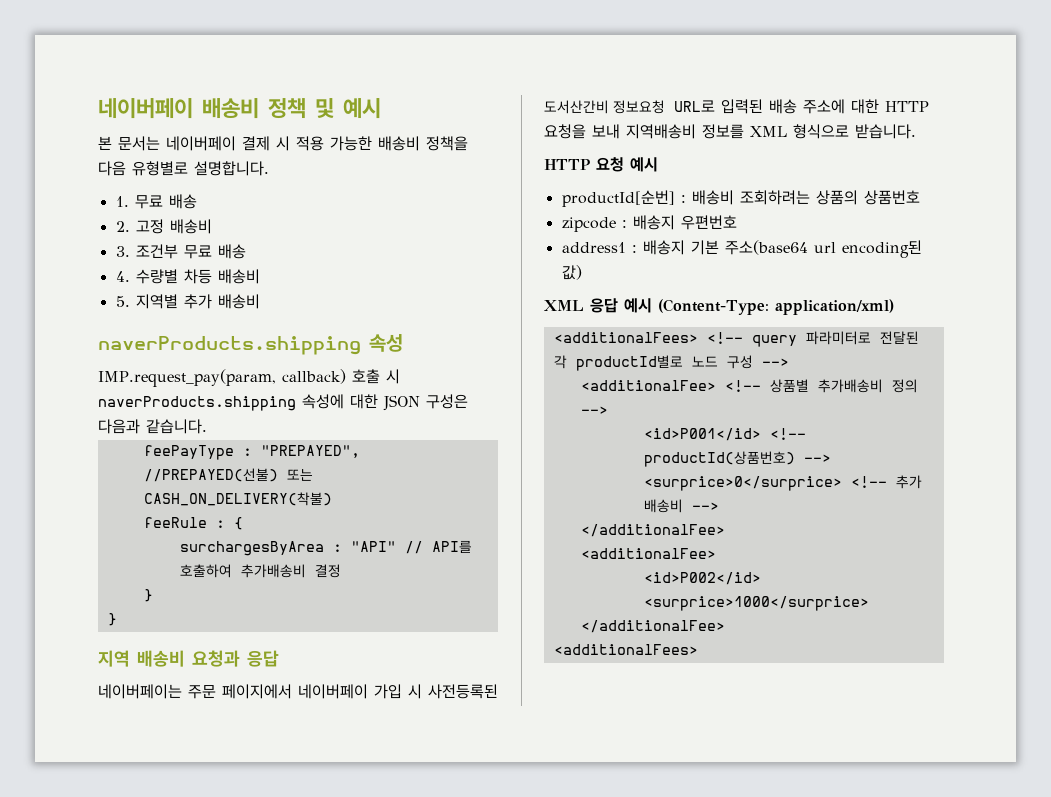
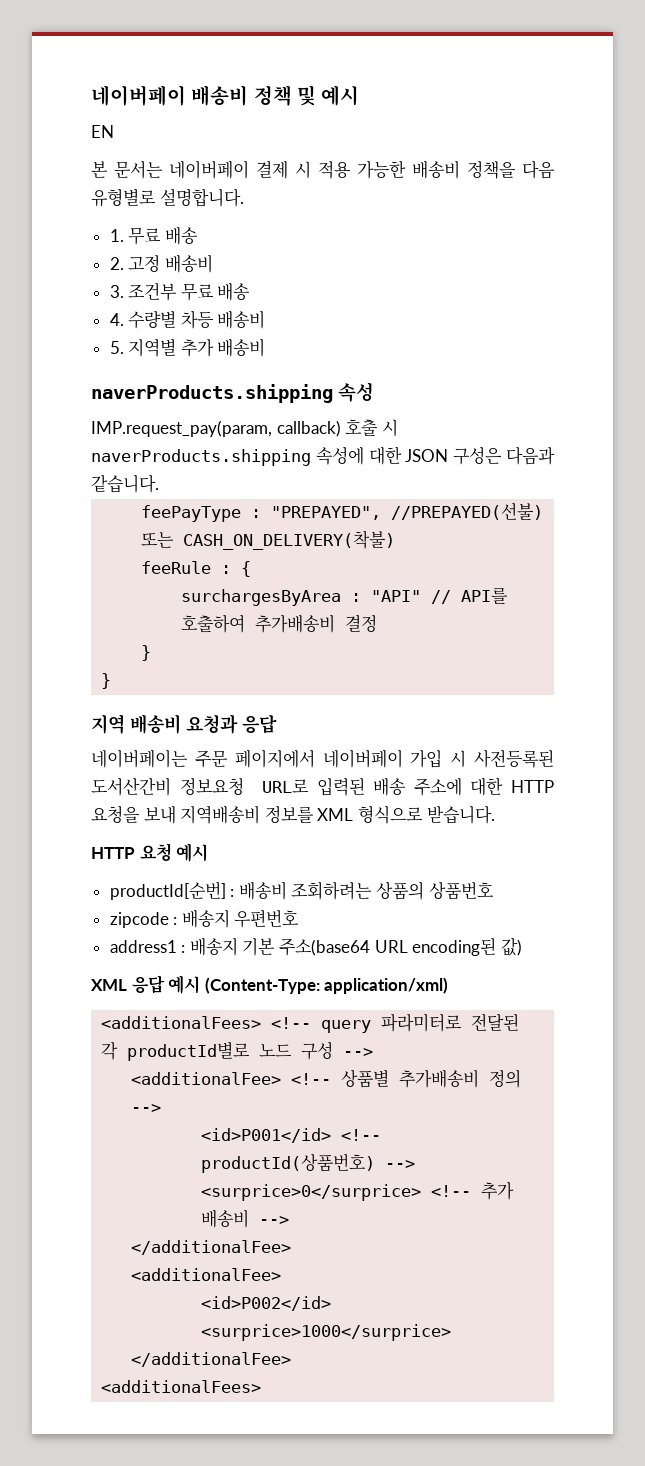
+ EN
- address1 : 배송지 기본 주소(base64 url encoding된 값)
+ address1 : 배송지 기본 주소(base64 URL encoding된 값)

